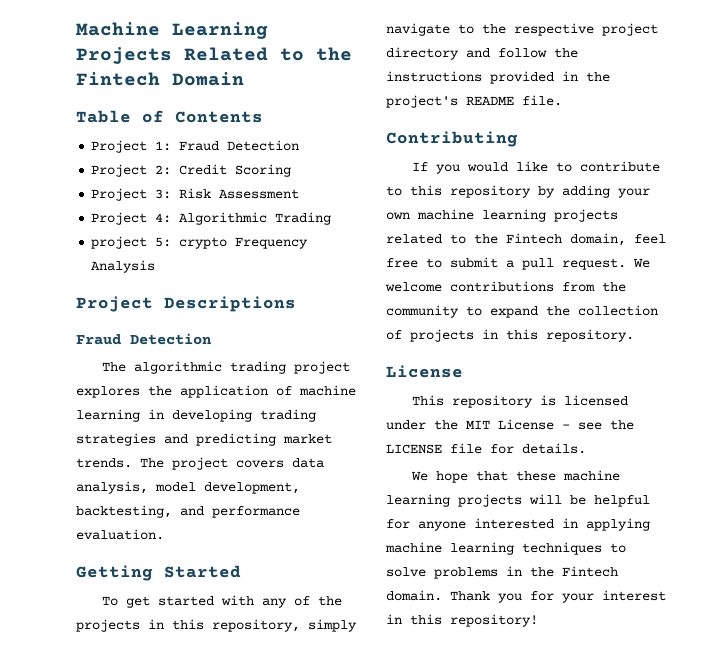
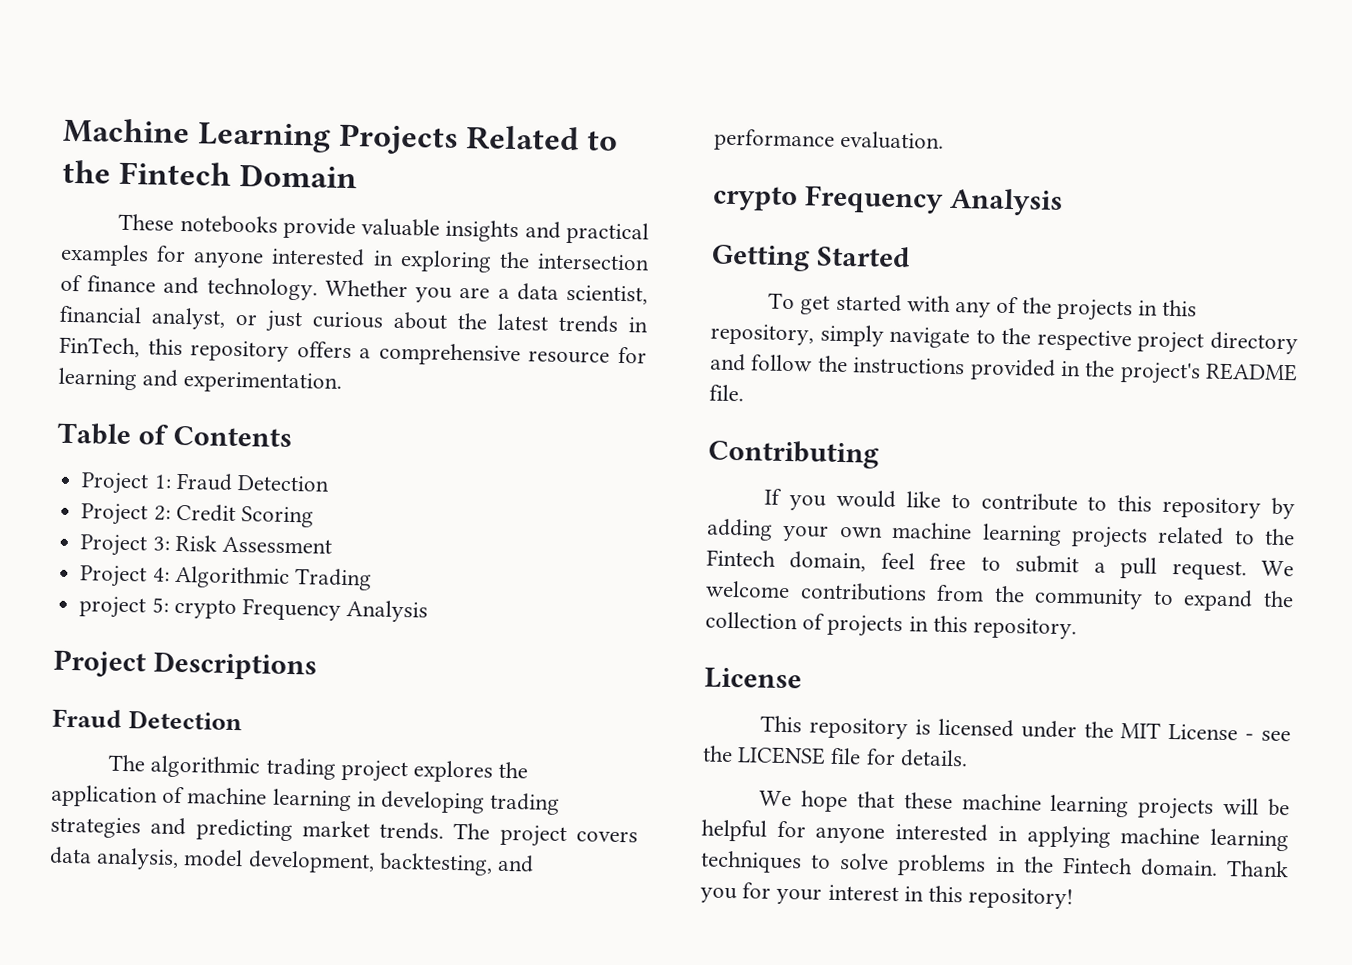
+ These notebooks provide valuable insights and practical examples for anyone interested in exploring the intersection of finance and technology. Whether you are a data scientist, financial analyst, or just curious about the latest trends in FinTech, this repository offers a comprehensive resource for learning and experimentation.
  The project covers data analysis, model development, backtesting, and performance evaluation.
+ crypto Frequency Analysis

